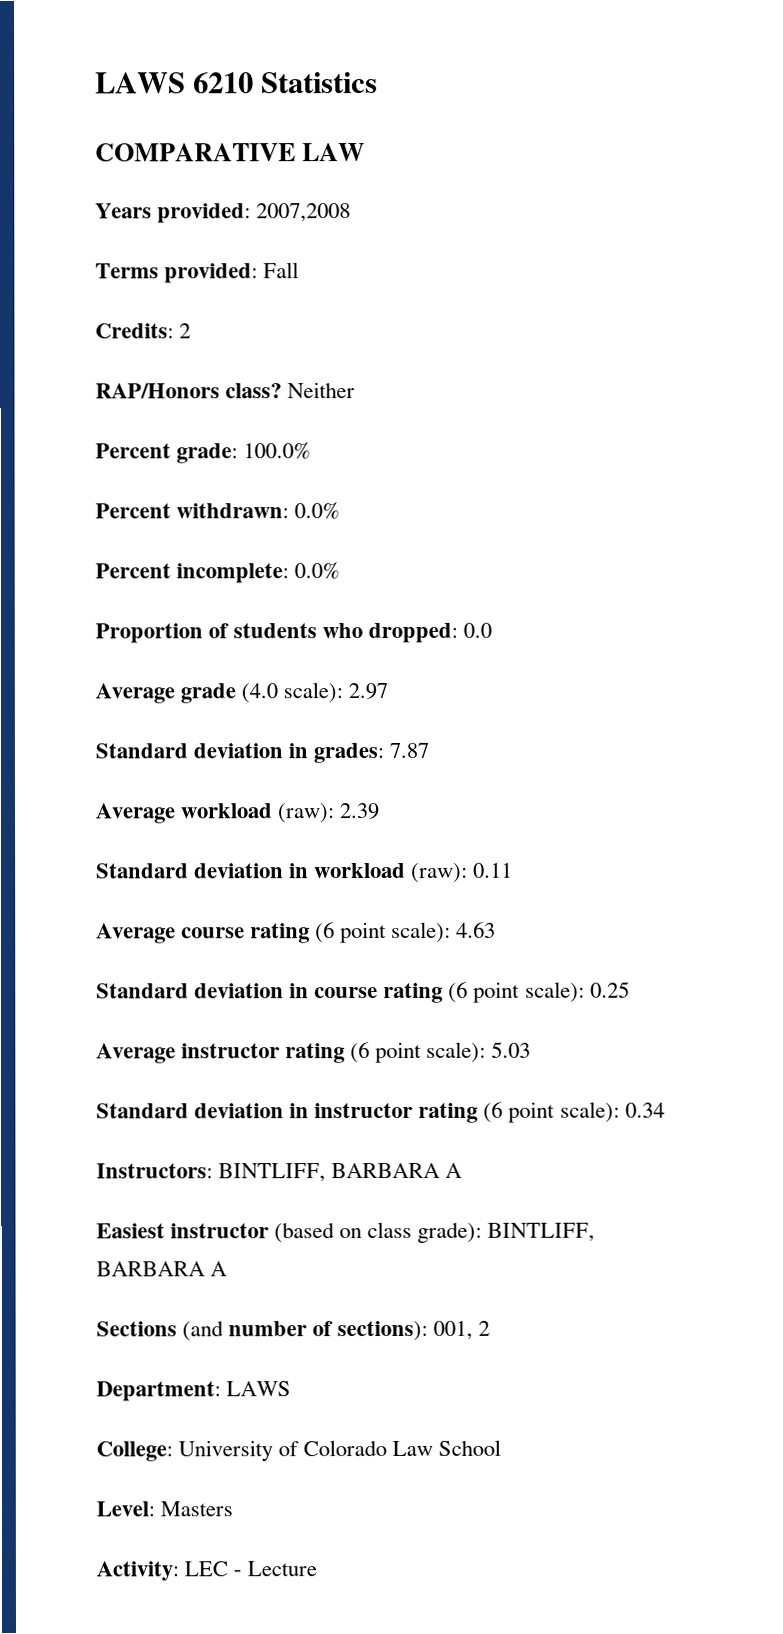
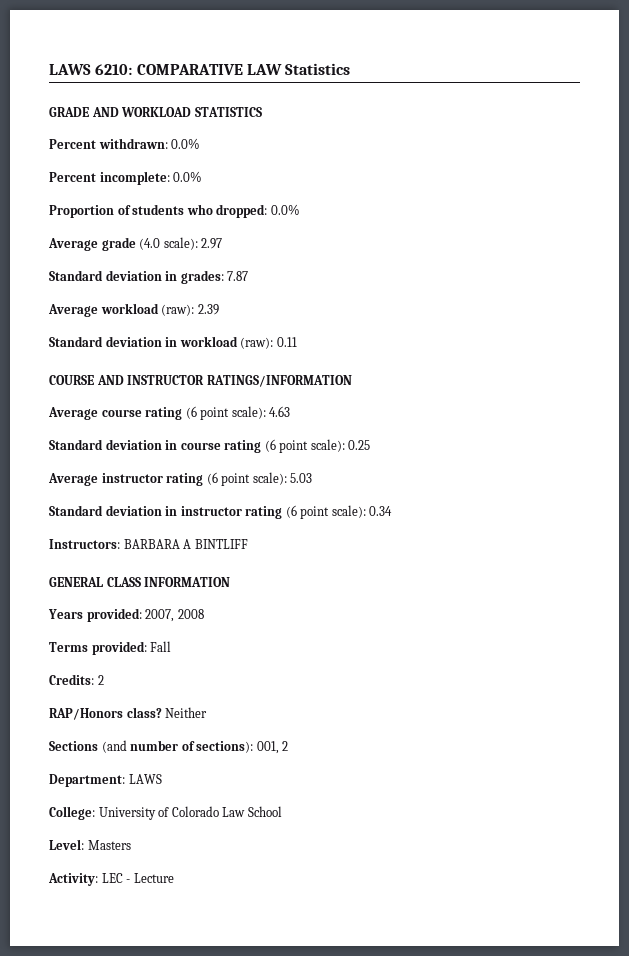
- LAWS 6210 Statistics
- COMPARATIVE LAW
- Years provided: 2007,2008
- Terms provided: Fall
- Credits: 2
- RAP/Honors class? Neither
- Percent grade: 100.0%
+ LAWS 6210: COMPARATIVE LAW Statistics
+ GRADE AND WORKLOAD STATISTICS
- Proportion of students who dropped: 0.0
+ Proportion of students who dropped: 0.0%
+ COURSE AND INSTRUCTOR RATINGS/INFORMATION
- Instructors: BINTLIFF, BARBARA A
- Easiest instructor (based on class grade): BINTLIFF, BARBARA A
+ Instructors: BARBARA A BINTLIFF
+ GENERAL CLASS INFORMATION
+ Years provided: 2007, 2008
+ Terms provided: Fall
+ Credits: 2
+ RAP/Honors class? Neither

